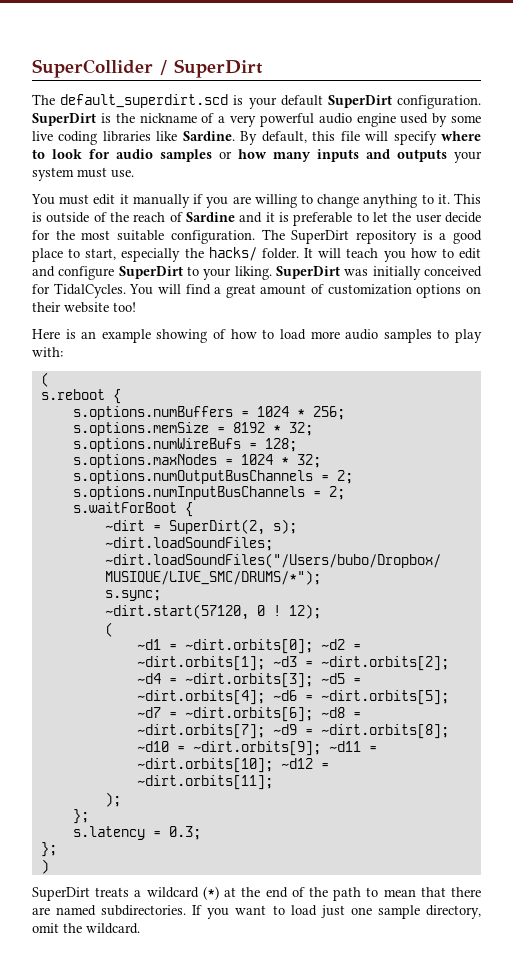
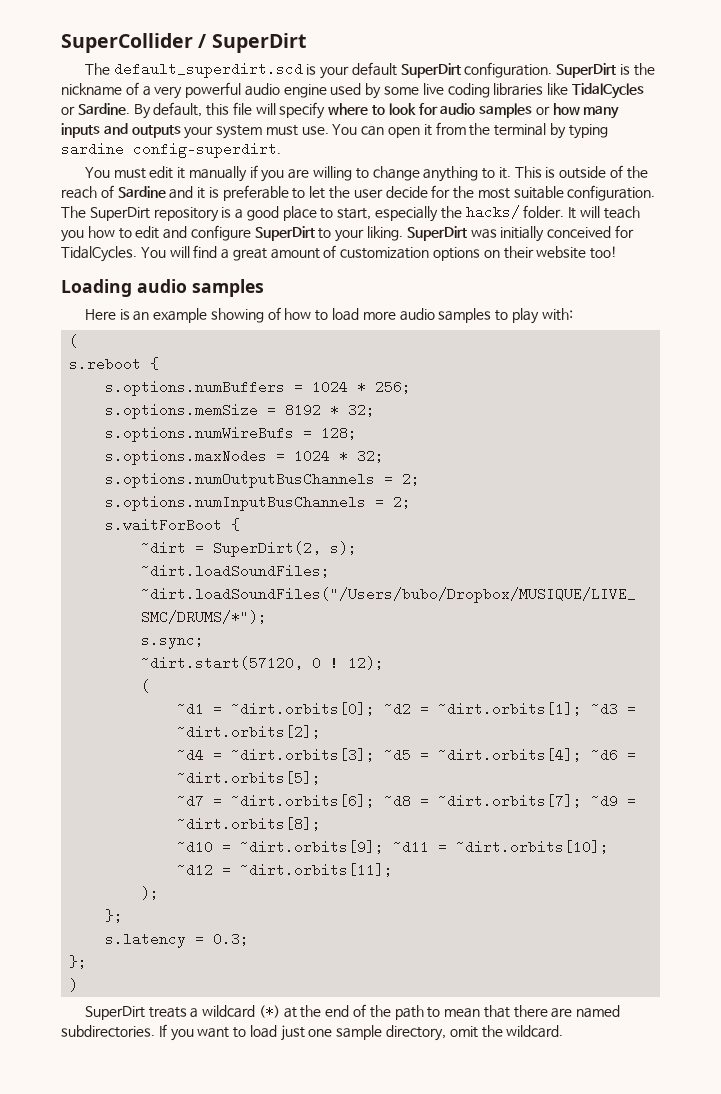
- SuperDirt is the nickname of a very powerful audio engine used by some live coding libraries like Sardine.
+ SuperDirt is the nickname of a very powerful audio engine used by some live coding libraries like TidalCycles or Sardine.
+ You can open it from the terminal by typing sardine config-superdirt.
+ Loading audio samples

